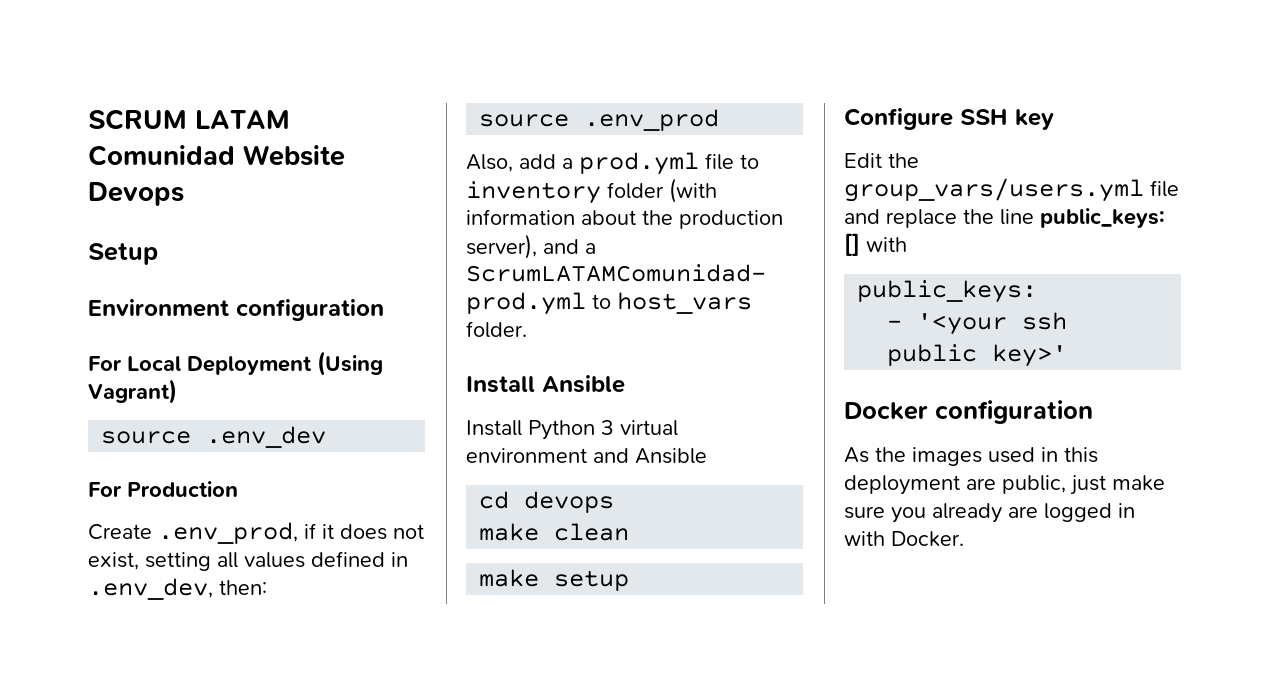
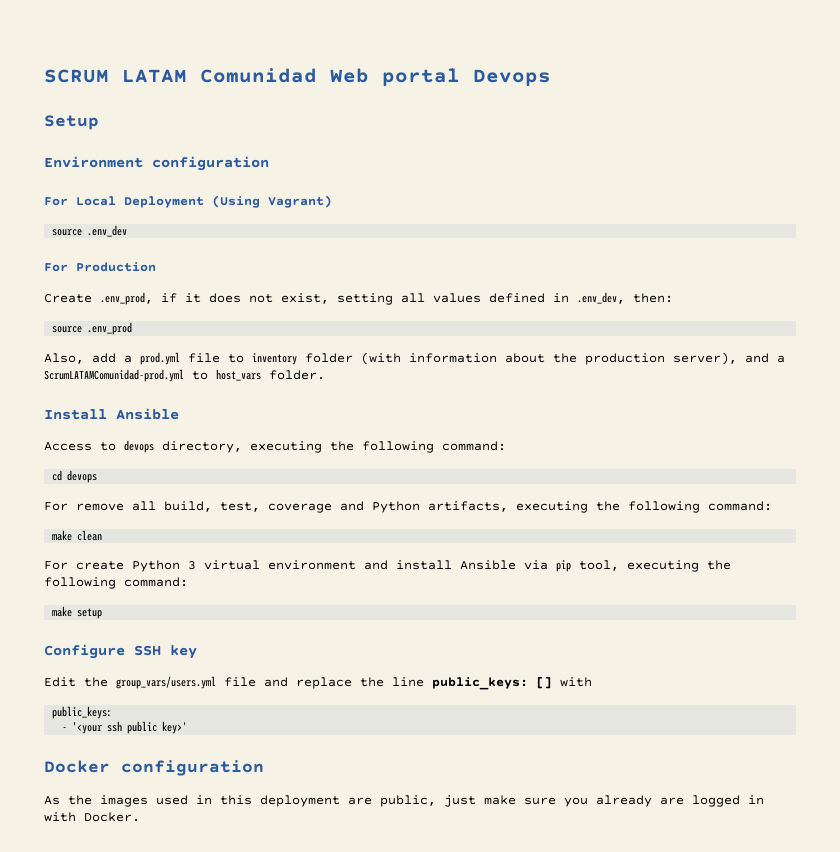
- SCRUM LATAM Comunidad Website Devops
+ SCRUM LATAM Comunidad Web portal Devops
- Install Python 3 virtual environment and Ansible
+ Access to devops directory, executing the following command:
  cd devops
+ For remove all build, test, coverage and Python artifacts, executing the following command:
  make clean
+ For create Python 3 virtual environment and install Ansible via pip tool, executing the following command:

